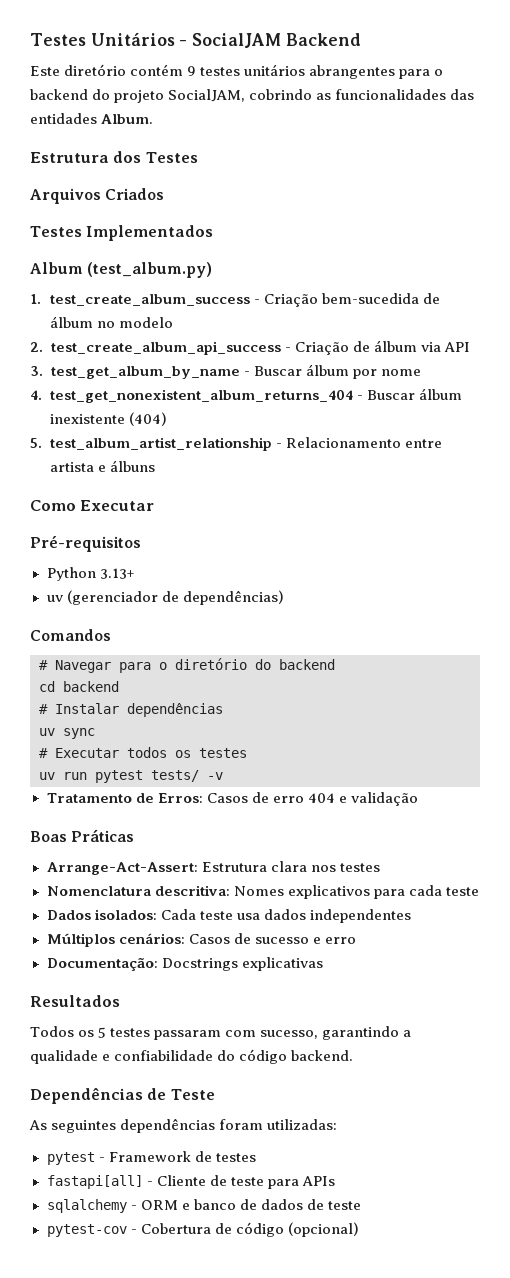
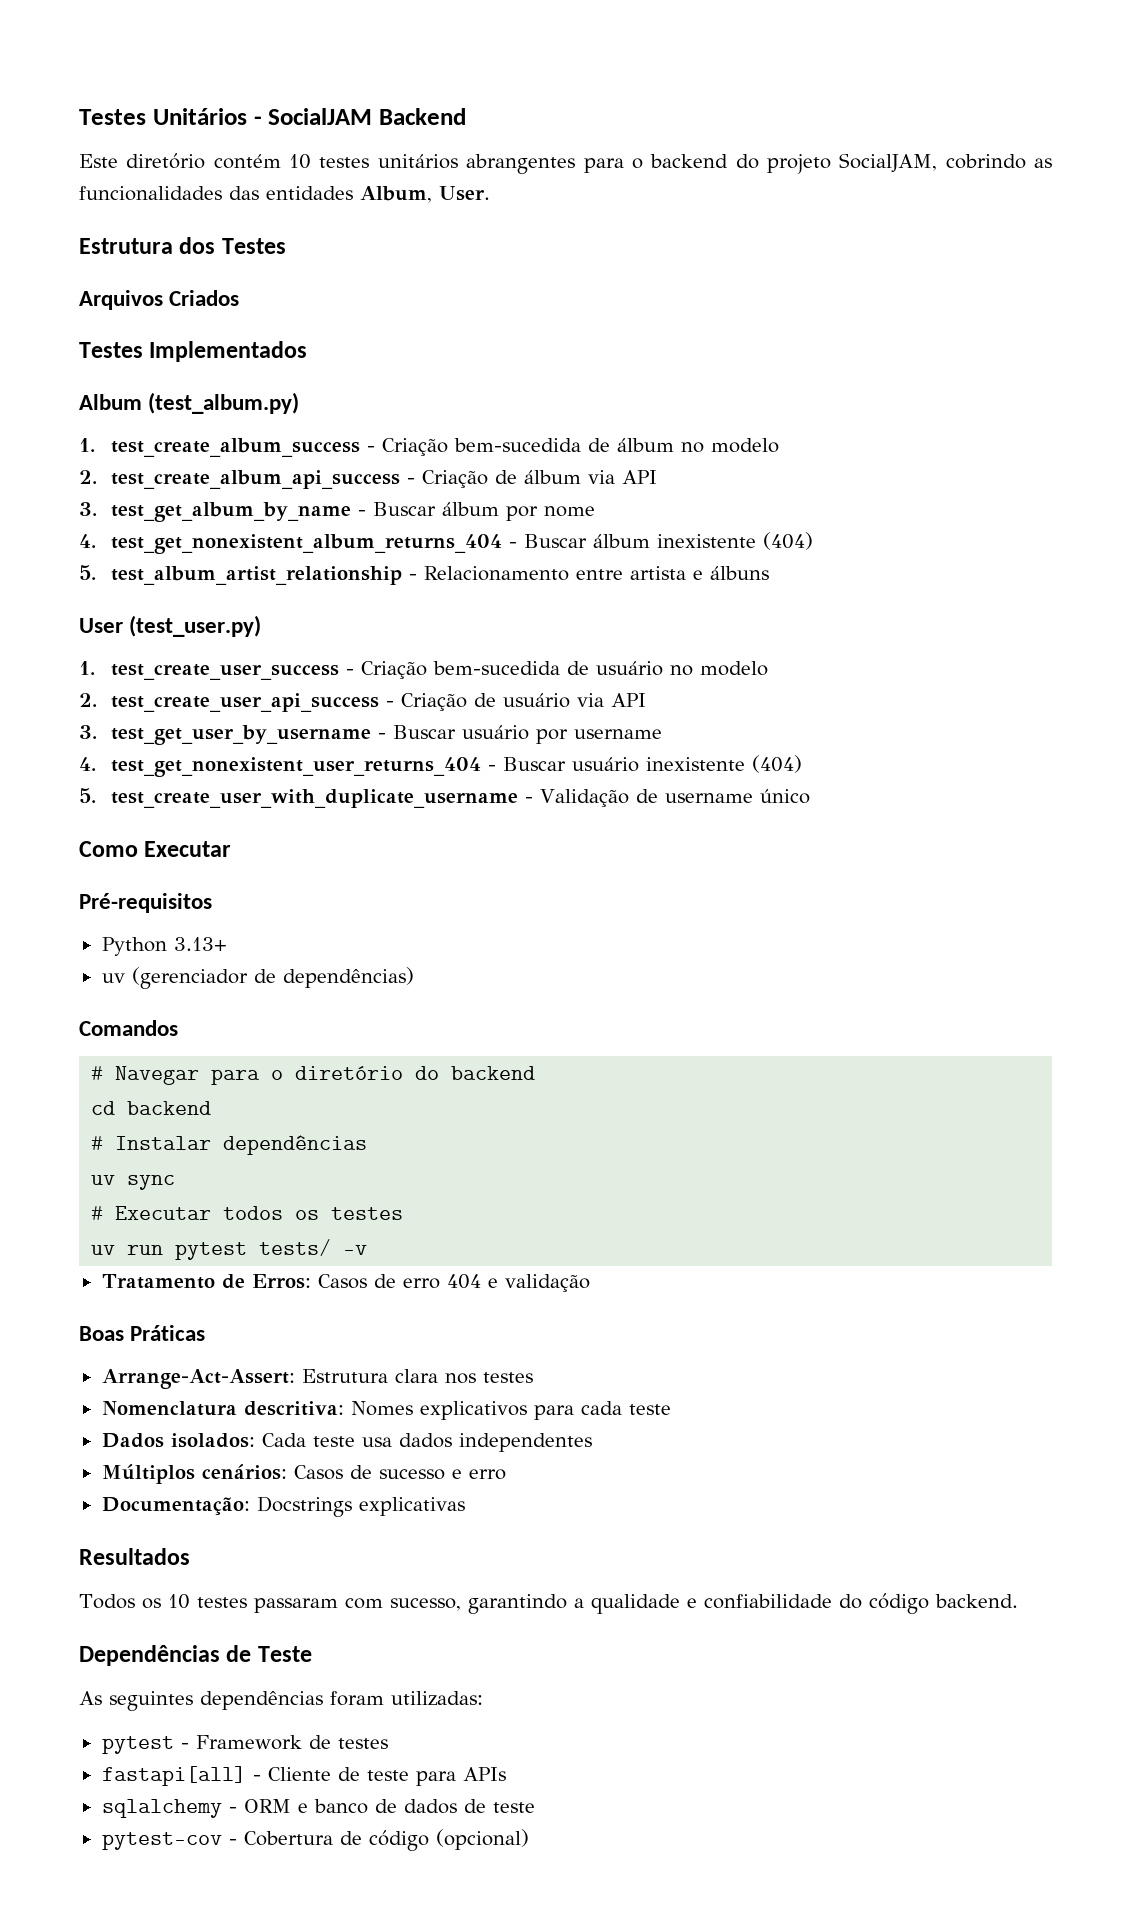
- Este diretório contém 9 testes unitários abrangentes para o backend do projeto SocialJAM, cobrindo as funcionalidades das entidades Album.
+ Este diretório contém 10 testes unitários abrangentes para o backend do projeto SocialJAM, cobrindo as funcionalidades das entidades Album, User.
+ User (test_user.py)
+ 1. test_create_user_success - Criação bem-sucedida de usuário no modelo
+ 2. test_create_user_api_success - Criação de usuário via API
+ 3. test_get_user_by_username - Buscar usuário por username
+ 4. test_get_nonexistent_user_returns_404 - Buscar usuário inexistente (404)
+ 5. test_create_user_with_duplicate_username - Validação de username único
- Todos os 5 testes passaram com sucesso, garantindo a qualidade e confiabilidade do código backend.
+ Todos os 10 testes passaram com sucesso, garantindo a qualidade e confiabilidade do código backend.

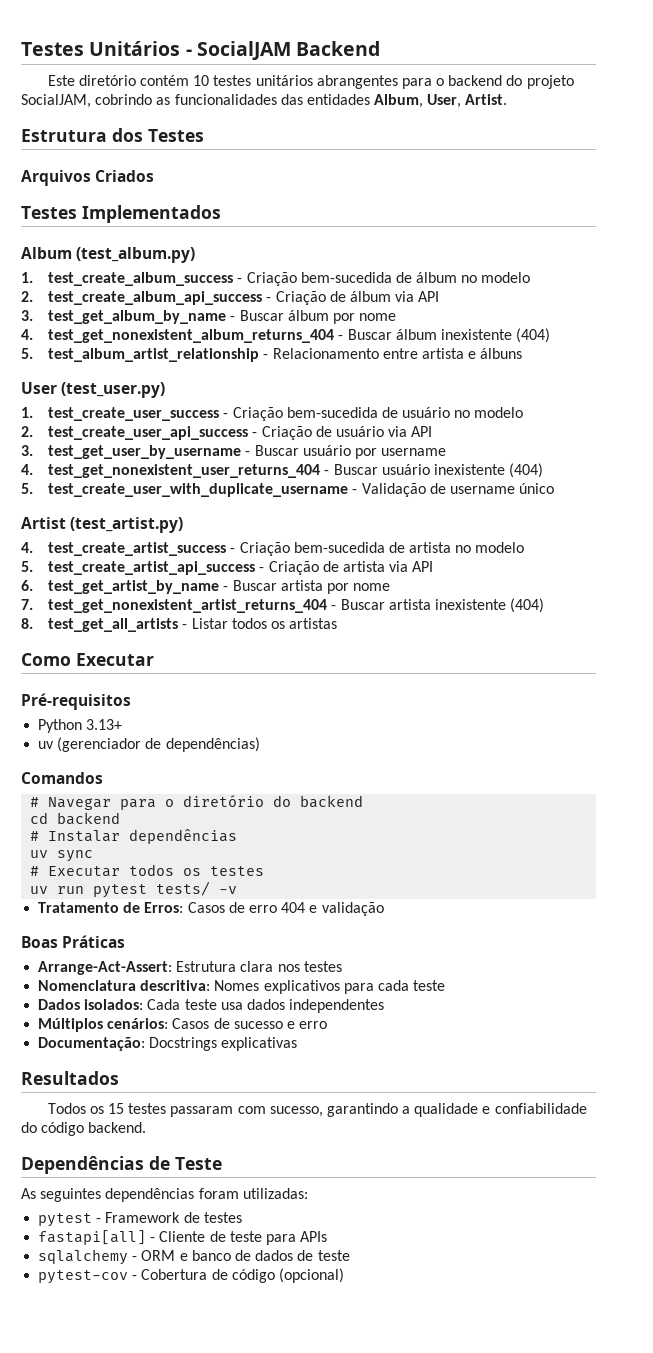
- Este diretório contém 10 testes unitários abrangentes para o backend do projeto SocialJAM, cobrindo as funcionalidades das entidades Album, User.
+ Este diretório contém 10 testes unitários abrangentes para o backend do projeto SocialJAM, cobrindo as funcionalidades das entidades Album, User, Artist.
+ Artist (test_artist.py)
+ 4. test_create_artist_success - Criação bem-sucedida de artista no modelo
+ 5. test_create_artist_api_success - Criação de artista via API
+ 6. test_get_artist_by_name - Buscar artista por nome
+ 7. test_get_nonexistent_artist_returns_404 - Buscar artista inexistente (404)
+ 8. test_get_all_artists - Listar todos os artistas
- Todos os 10 testes passaram com sucesso, garantindo a qualidade e confiabilidade do código backend.
+ Todos os 15 testes passaram com sucesso, garantindo a qualidade e confiabilidade do código backend.

